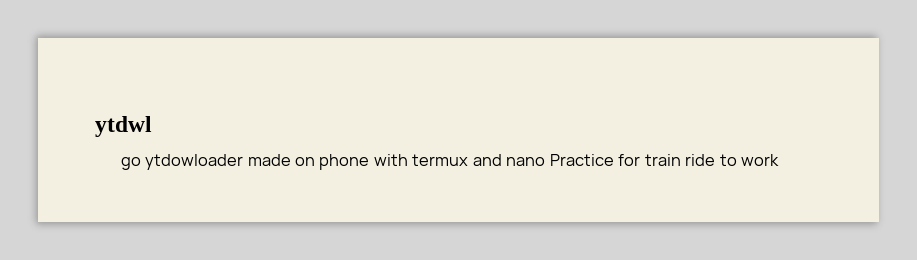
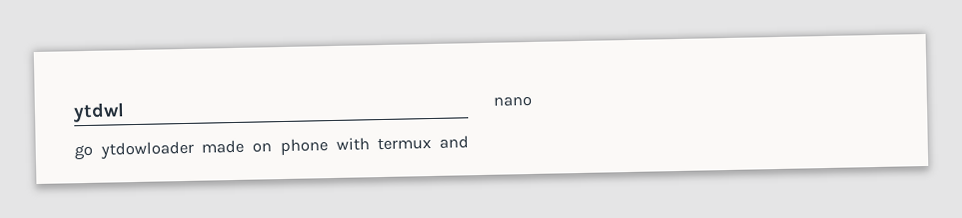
- go ytdowloader made on phone with termux and nano Practice for train ride to work
+ go ytdowloader made on phone with termux and nano

